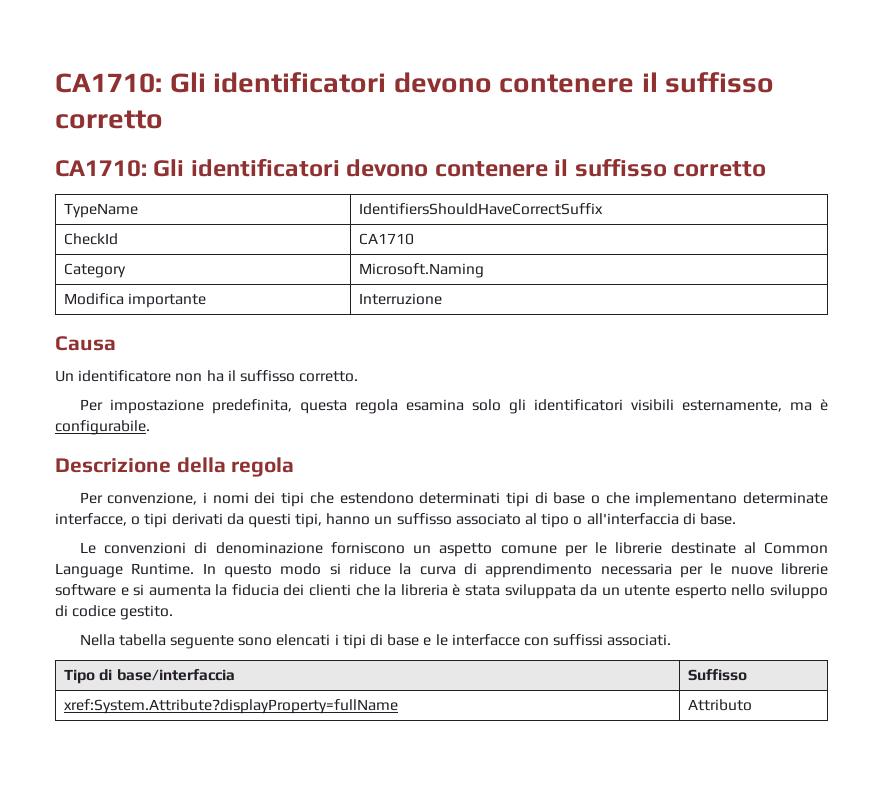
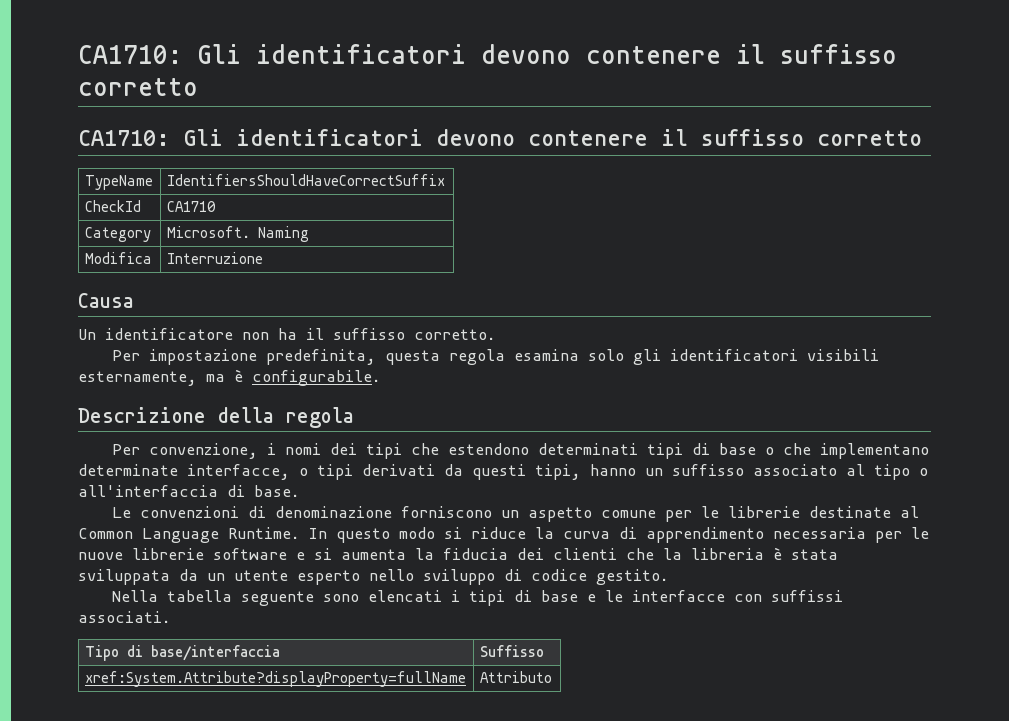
- Category | Microsoft.Naming
+ Category | Microsoft. Naming
- Modifica importante | Interruzione
+ Modifica | Interruzione

